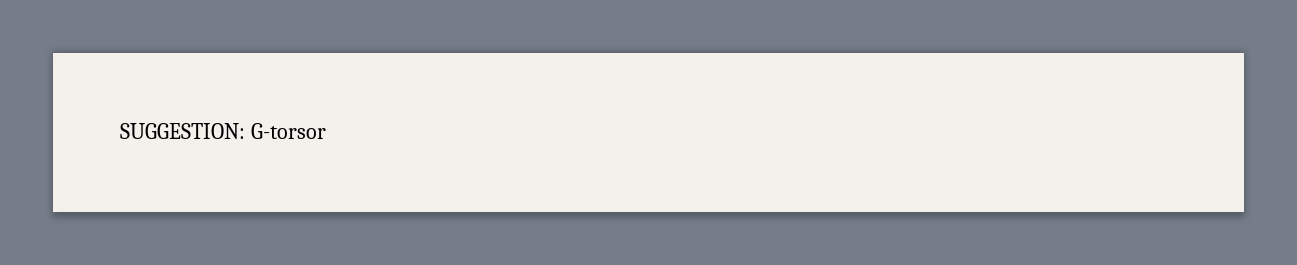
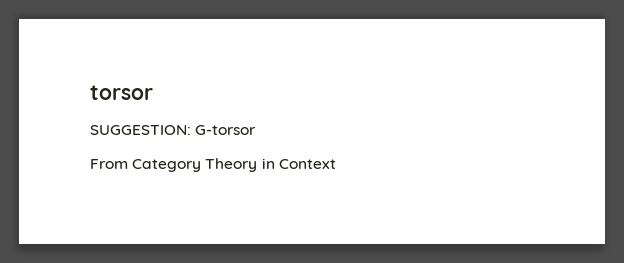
+ torsor
+ From Category Theory in Context

